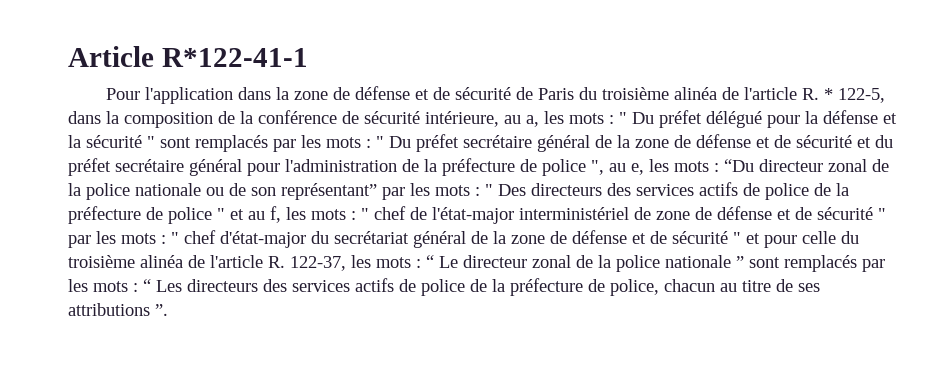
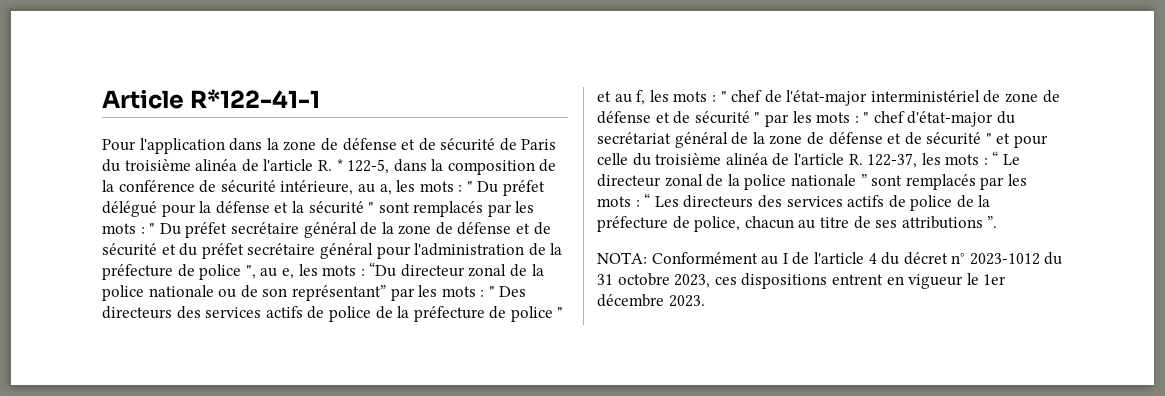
+ NOTA: Conformément au I de l'article 4 du décret n° 2023-1012 du 31 octobre 2023, ces dispositions entrent en vigueur le 1er décembre 2023.

